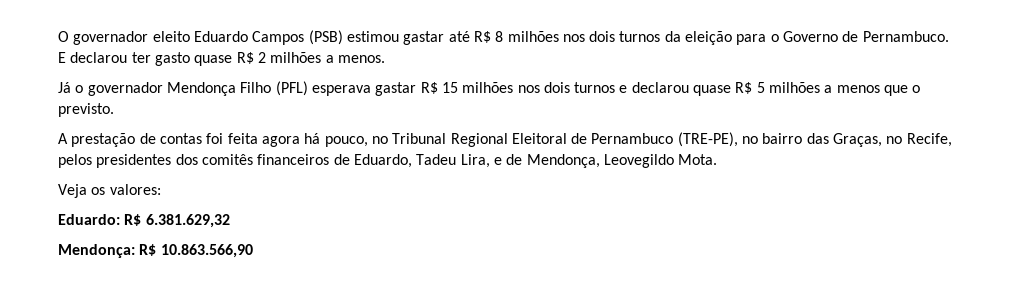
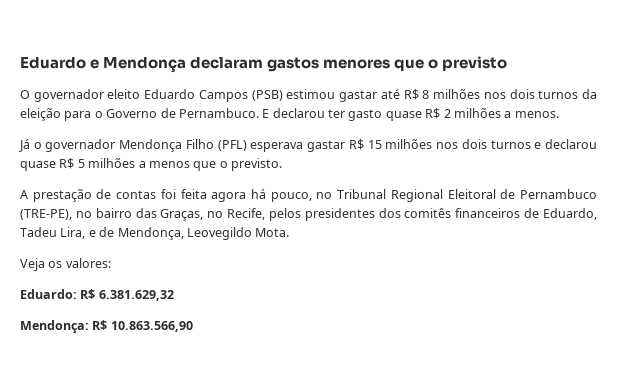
+ Eduardo e Mendonça declaram gastos menores que o previsto

